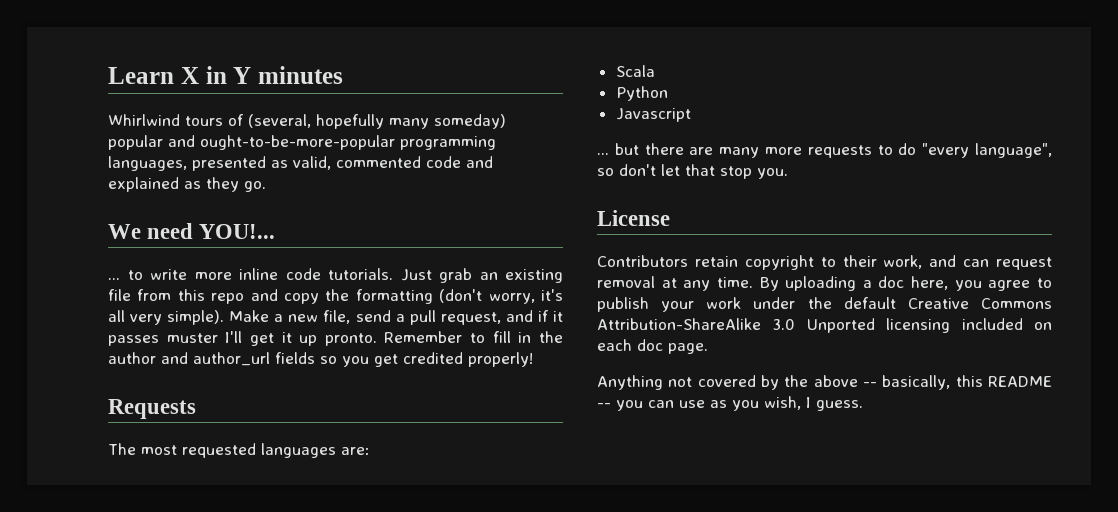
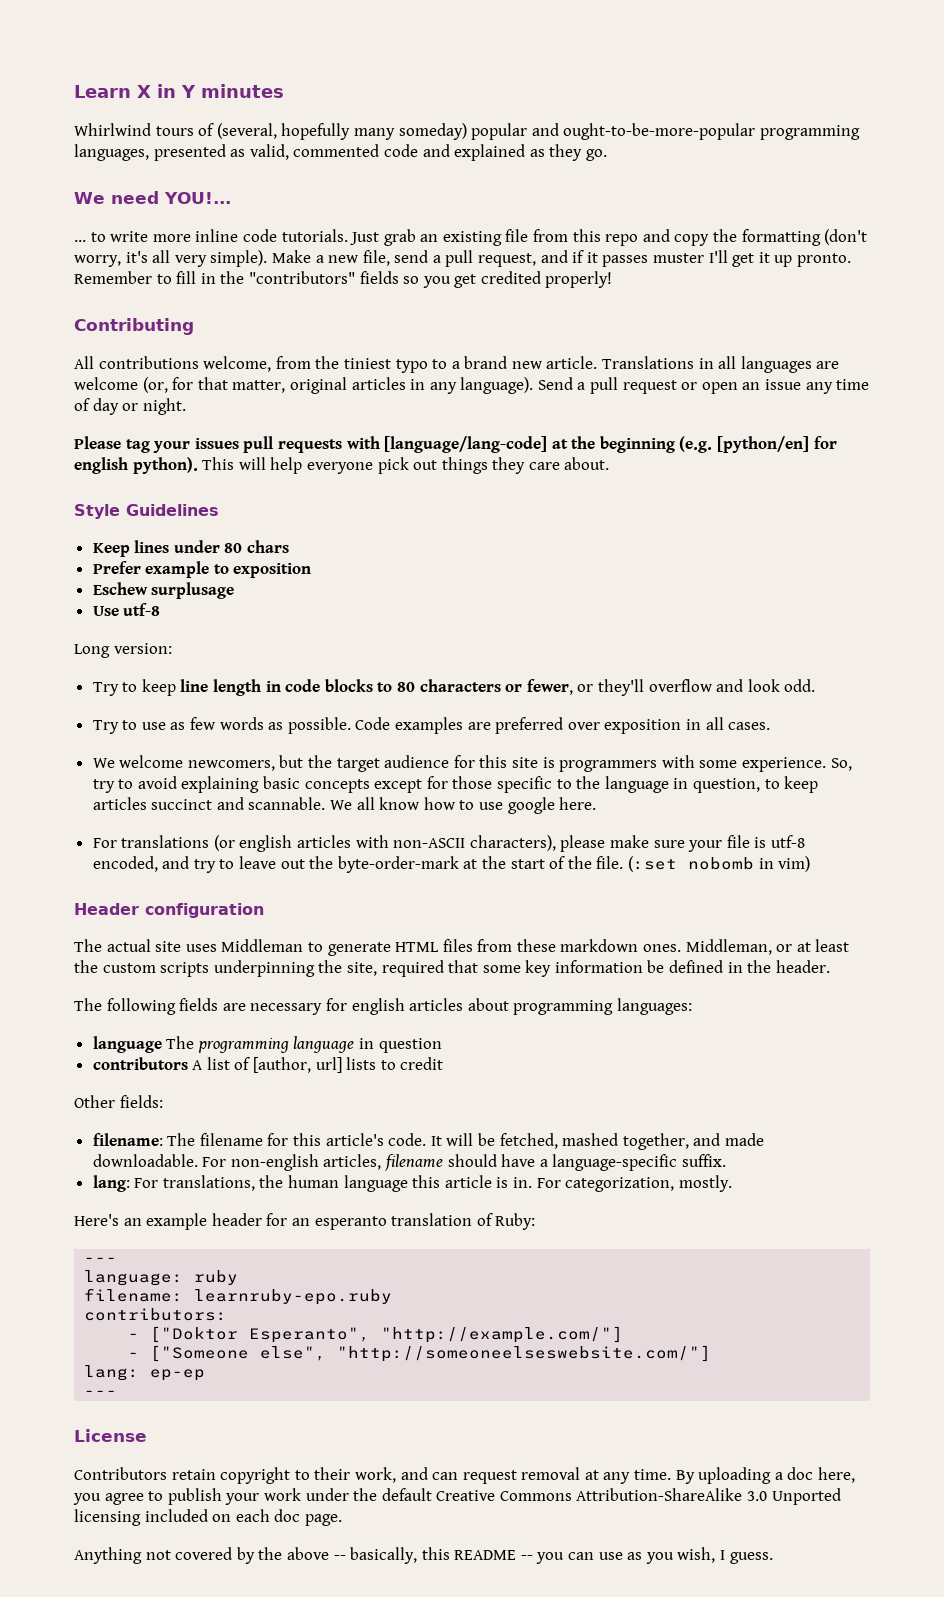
- Remember to fill in the author and author_url fields so you get credited properly!
+ Remember to fill in the "contributors" fields so you get credited properly!
- Requests
- The most requested languages are:
- Scala
- Python
- Javascript
- ... but there are many more requests to do "every language", so don't let that stop you.
+ Contributing
+ All contributions welcome, from the tiniest typo to a brand new article. Translations in all languages are welcome (or, for that matter, original articles in any language). Send a pull request or open an issue any time of day or night.
+ Please tag your issues pull requests with [language/lang-code] at the beginning (e.g. [python/en] for english python). This will help everyone pick out things they care about.
+ Style Guidelines
+ Keep lines under 80 chars
+ Prefer example to exposition
+ Eschew surplusage
+ Use utf-8
+ Long version:
+ Try to keep line length in code blocks to 80 characters or fewer, or they'll overflow and look odd.
+ Try to use as few words as possible. Code examples are preferred over exposition in all cases.
+ We welcome newcomers, but the target audience for this site is programmers with some experience. So, try to avoid explaining basic concepts except for those specific to the language in question, to keep articles succinct and scannable. We all know how to use google here.
+ For translations (or english articles with non-ASCII characters), please make sure your file is utf-8 encoded, and try to leave out the byte-order-mark at the start of the file. (:set nobomb in vim)
+ Header configuration
+ The actual site uses Middleman to generate HTML files from these markdown ones. Middleman, or at least the custom scripts underpinning the site, required that some key information be defined in the header.
+ The following fields are necessary for english articles about programming languages:
+ language The programming language in question
+ contributors A list of [author, url] lists to credit
+ Other fields:
+ filename: The filename for this article's code. It will be fetched, mashed together, and made downloadable. For non-english articles, filename should have a language-specific suffix.
+ lang: For translations, the human language this article is in. For categorization, mostly.
+ Here's an example header for an esperanto translation of Ruby:
+ ---
+ language: ruby
+ filename: learnruby-epo.ruby
+ contributors:
+ - ["Doktor Esperanto", "http://example.com/"]
+ - ["Someone else", "http://someoneelseswebsite.com/"]
+ lang: ep-ep
+ ---

